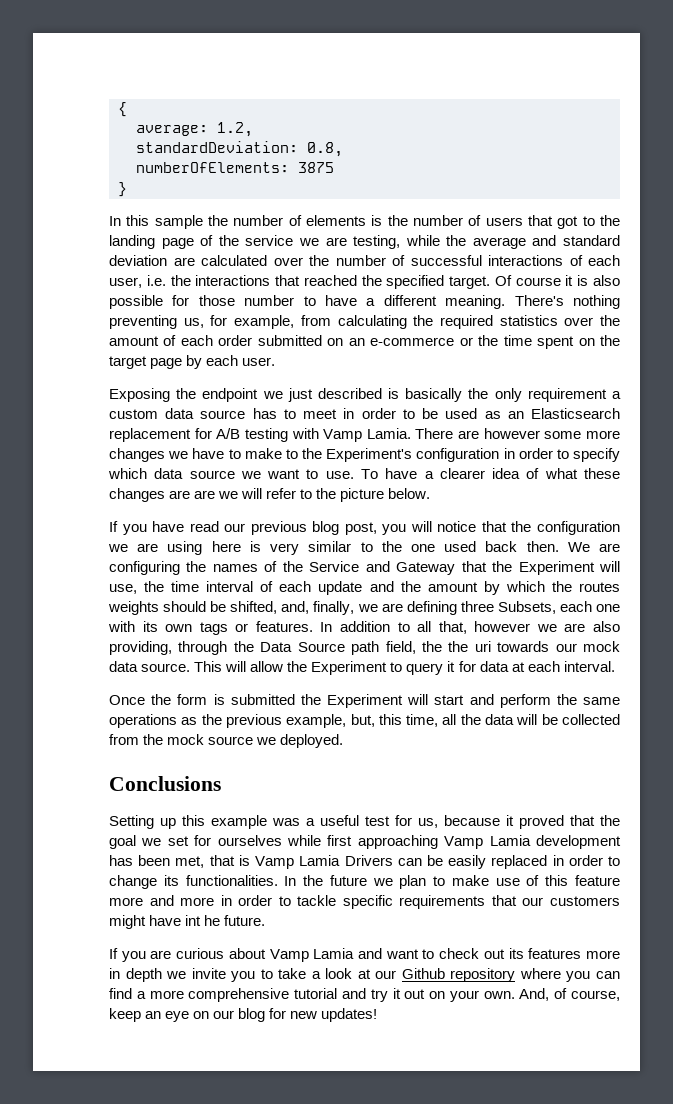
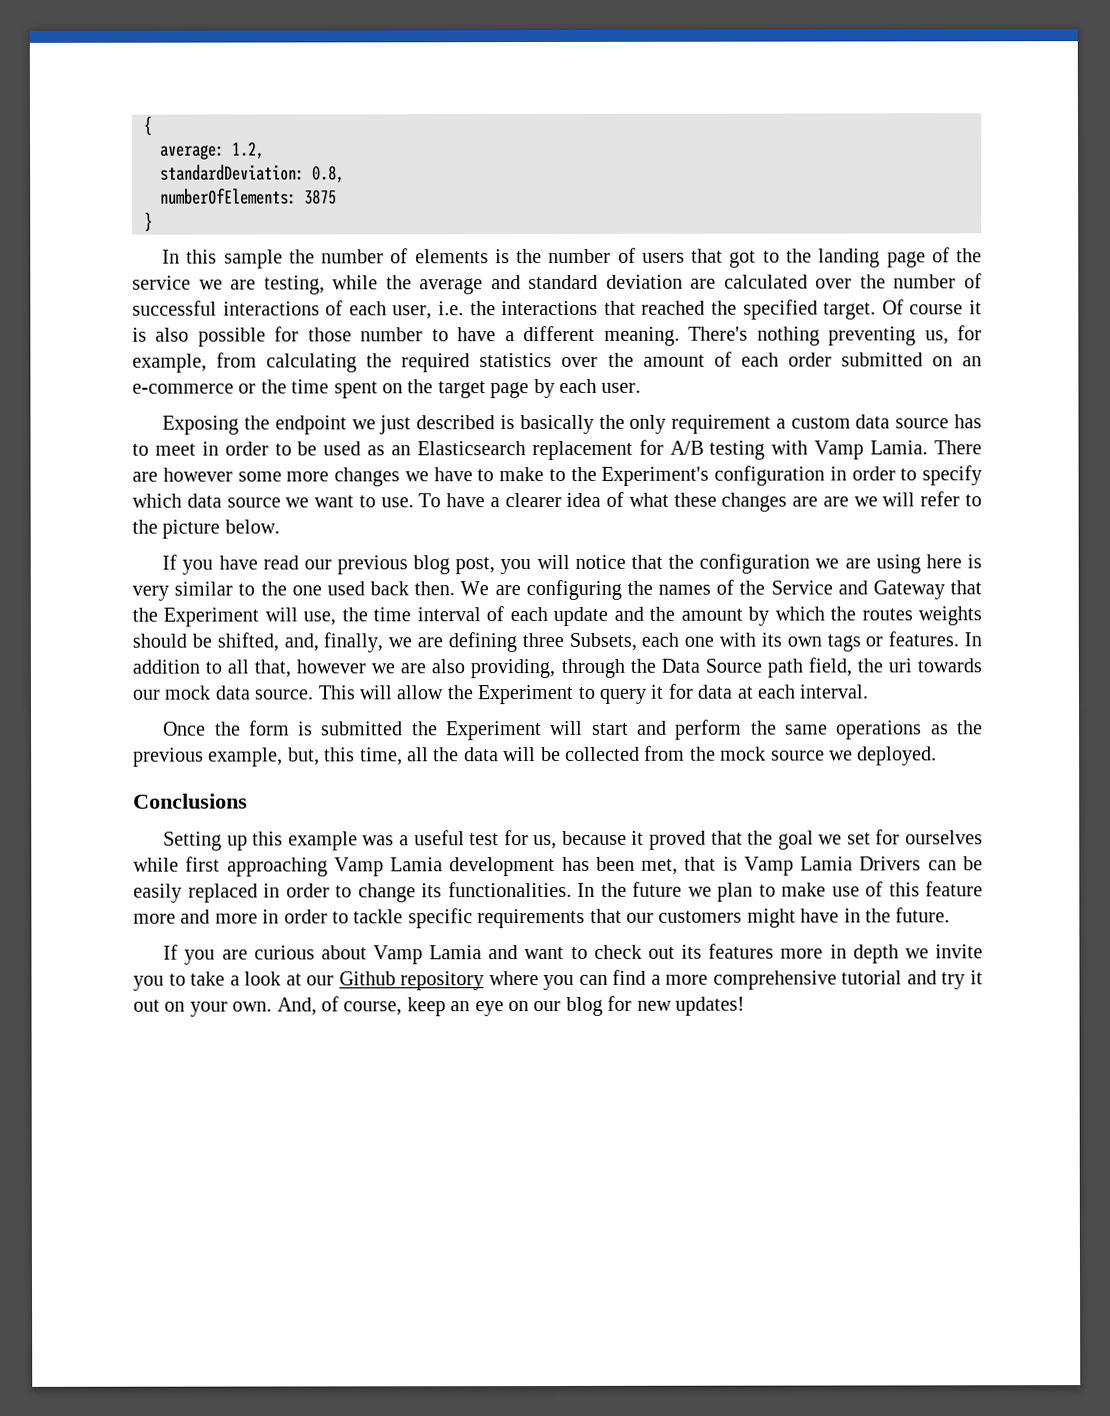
- In addition to all that, however we are also providing, through the Data Source path field, the the uri towards our mock data source.
+ In addition to all that, however we are also providing, through the Data Source path field, the uri towards our mock data source.
- In the future we plan to make use of this feature more and more in order to tackle specific requirements that our customers might have int he future.
+ In the future we plan to make use of this feature more and more in order to tackle specific requirements that our customers might have in the future.

